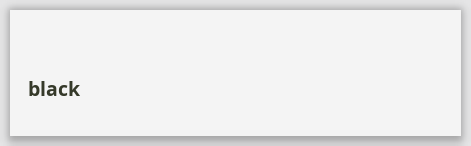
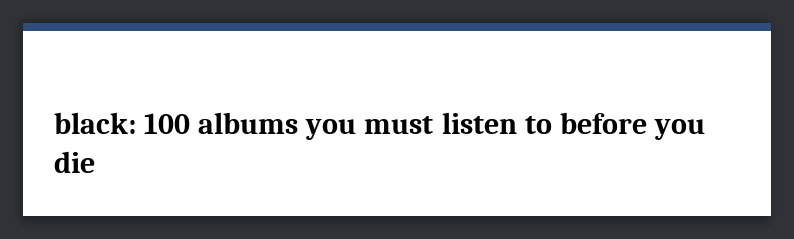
- black
+ black: 100 albums you must listen to before you die

